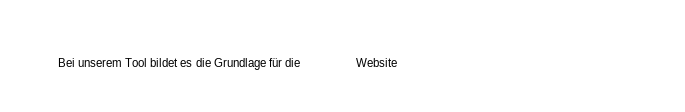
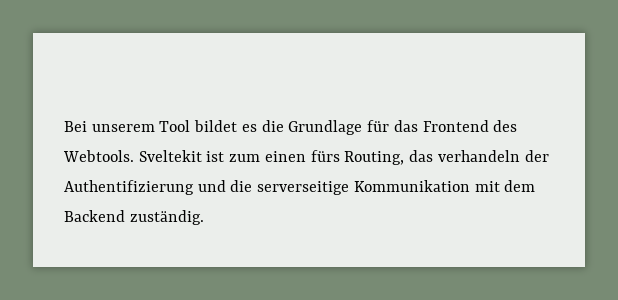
- Bei unserem Tool bildet es die Grundlage für die Website
+ Bei unserem Tool bildet es die Grundlage für das Frontend des Webtools. Sveltekit ist zum einen fürs Routing, das verhandeln der Authentifizierung und die serverseitige Kommunikation mit dem Backend zuständig.

